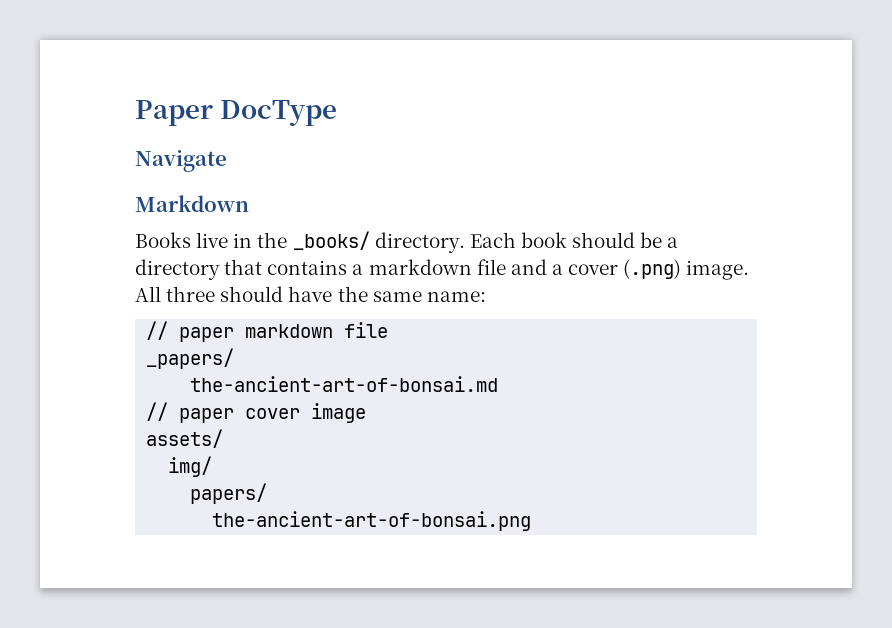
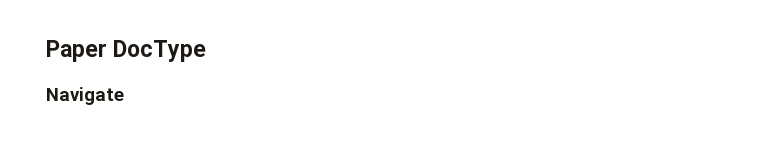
- Markdown
- Books live in the _books/ directory. Each book should be a directory that contains a markdown file and a cover (.png) image. All three should have the same name:
- // paper markdown file
- _papers/
- the-ancient-art-of-bonsai.md
- // paper cover image
- assets/
- img/
- papers/
- the-ancient-art-of-bonsai.png

